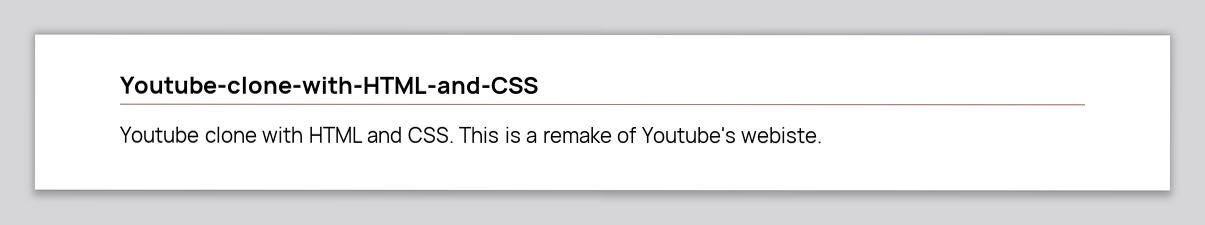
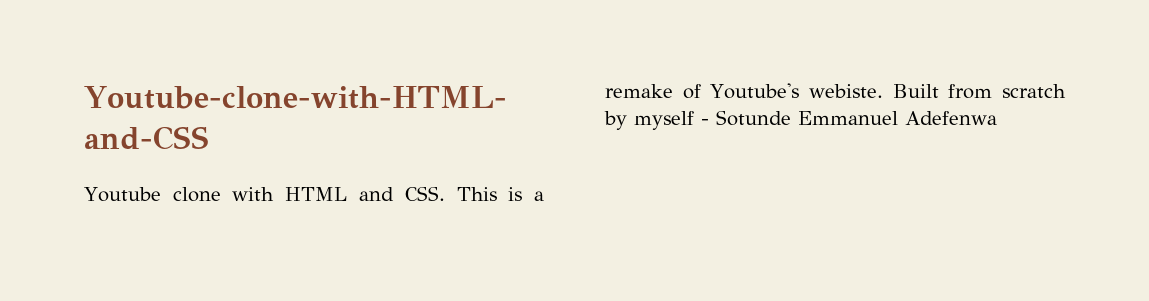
+ Built from scratch by myself - Sotunde Emmanuel Adefenwa

